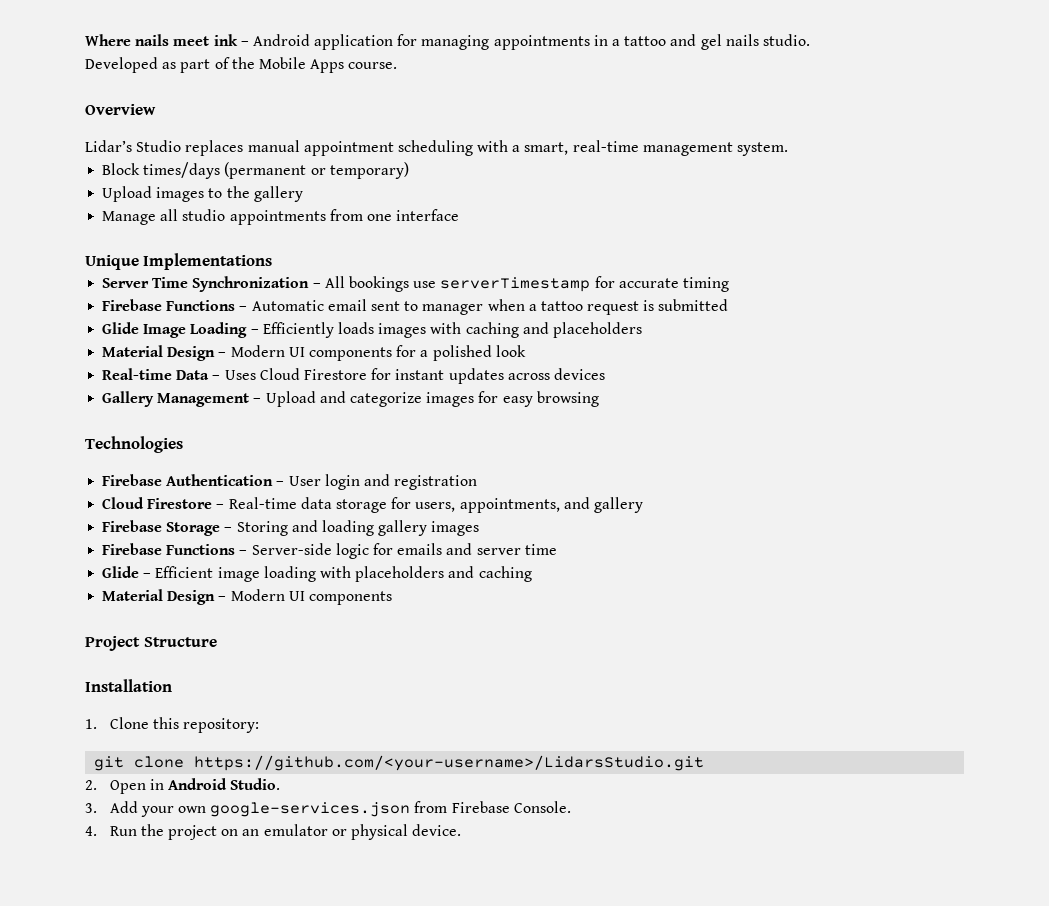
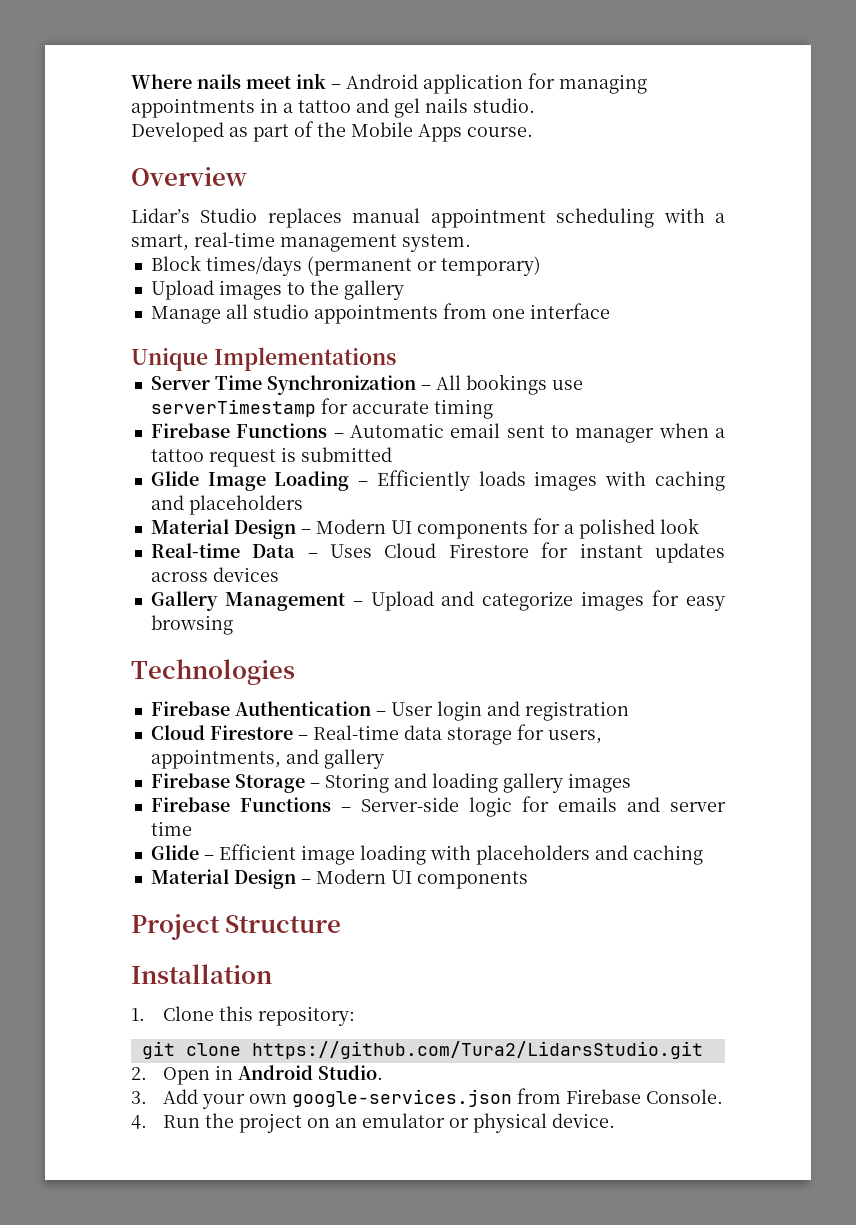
- git clone https://github.com/<your-username>/LidarsStudio.git
+ git clone https://github.com/Tura2/LidarsStudio.git

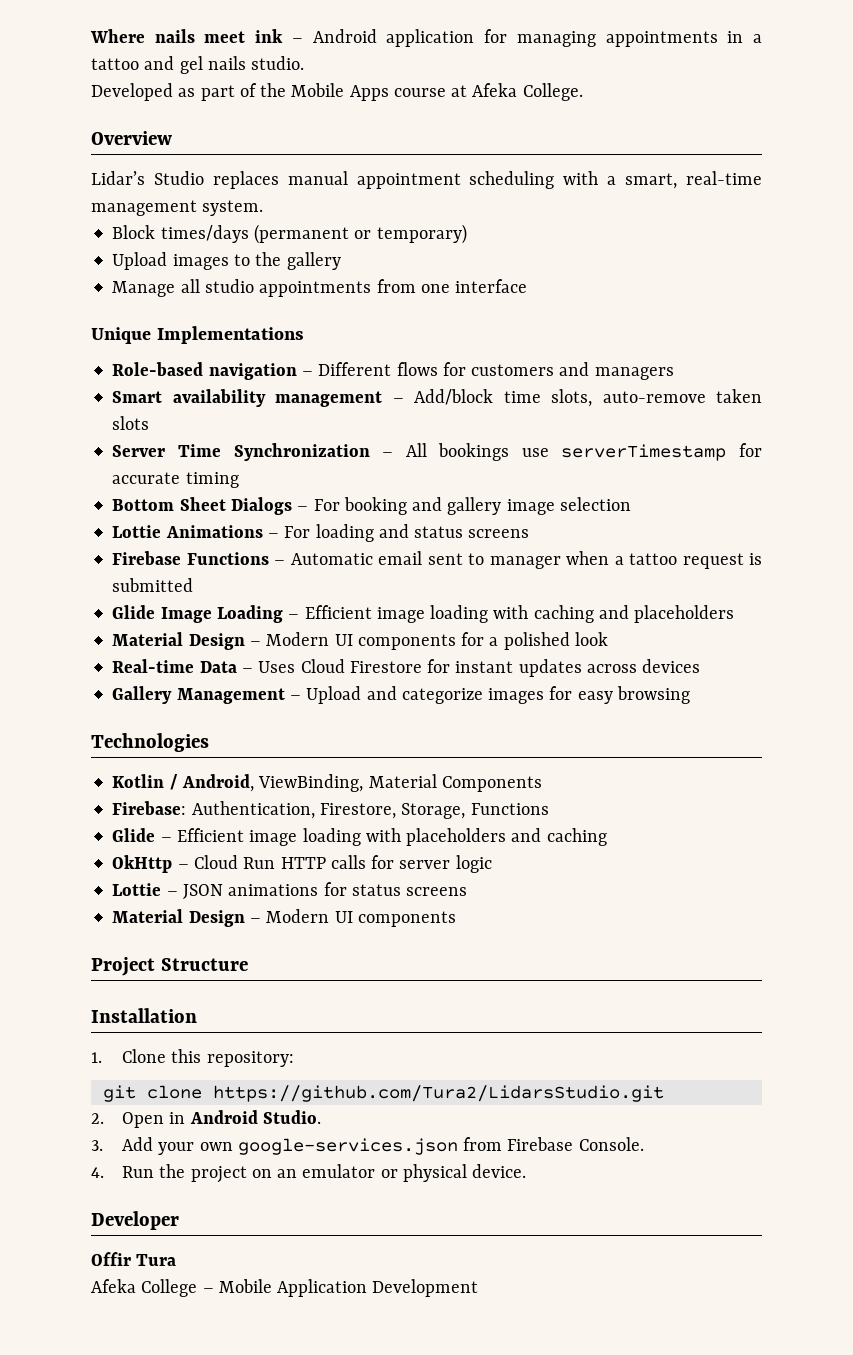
- Developed as part of the Mobile Apps course.
+ Developed as part of the Mobile Apps course at Afeka College.
+ Role-based navigation – Different flows for customers and managers
+ Smart availability management – Add/block time slots, auto-remove taken slots
+ Bottom Sheet Dialogs – For booking and gallery image selection
+ Lottie Animations – For loading and status screens
- Glide Image Loading – Efficiently loads images with caching and placeholders
+ Glide Image Loading – Efficient image loading with caching and placeholders
- Firebase Authentication – User login and registration
- Cloud Firestore – Real-time data storage for users, appointments, and gallery
- Firebase Storage – Storing and loading gallery images
- Firebase Functions – Server-side logic for emails and server time
+ Kotlin / Android, ViewBinding, Material Components
+ Firebase: Authentication, Firestore, Storage, Functions
+ OkHttp – Cloud Run HTTP calls for server logic
+ Lottie – JSON animations for status screens
+ Developer
+ Offir Tura
+ Afeka College – Mobile Application Development

